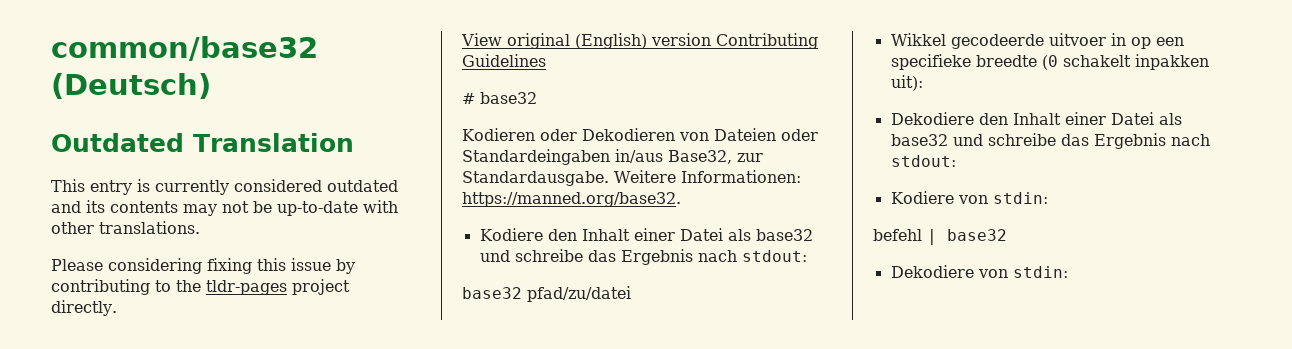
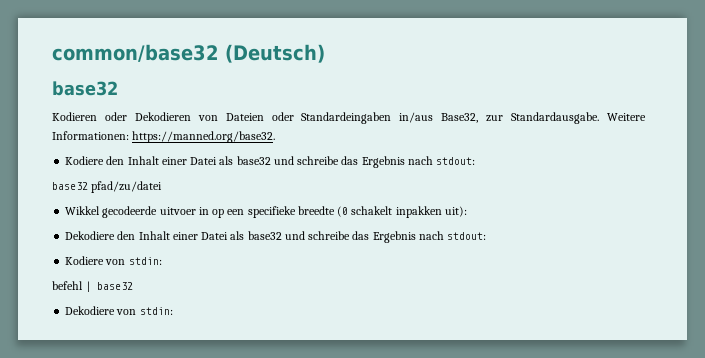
  common/base32 (Deutsch)
- Outdated Translation
- This entry is currently considered outdated and its contents may not be up-to-date with other translations.
- Please considering fixing this issue by contributing to the tldr-pages project directly.
- View original (English) version Contributing Guidelines
- # base32
+ base32

